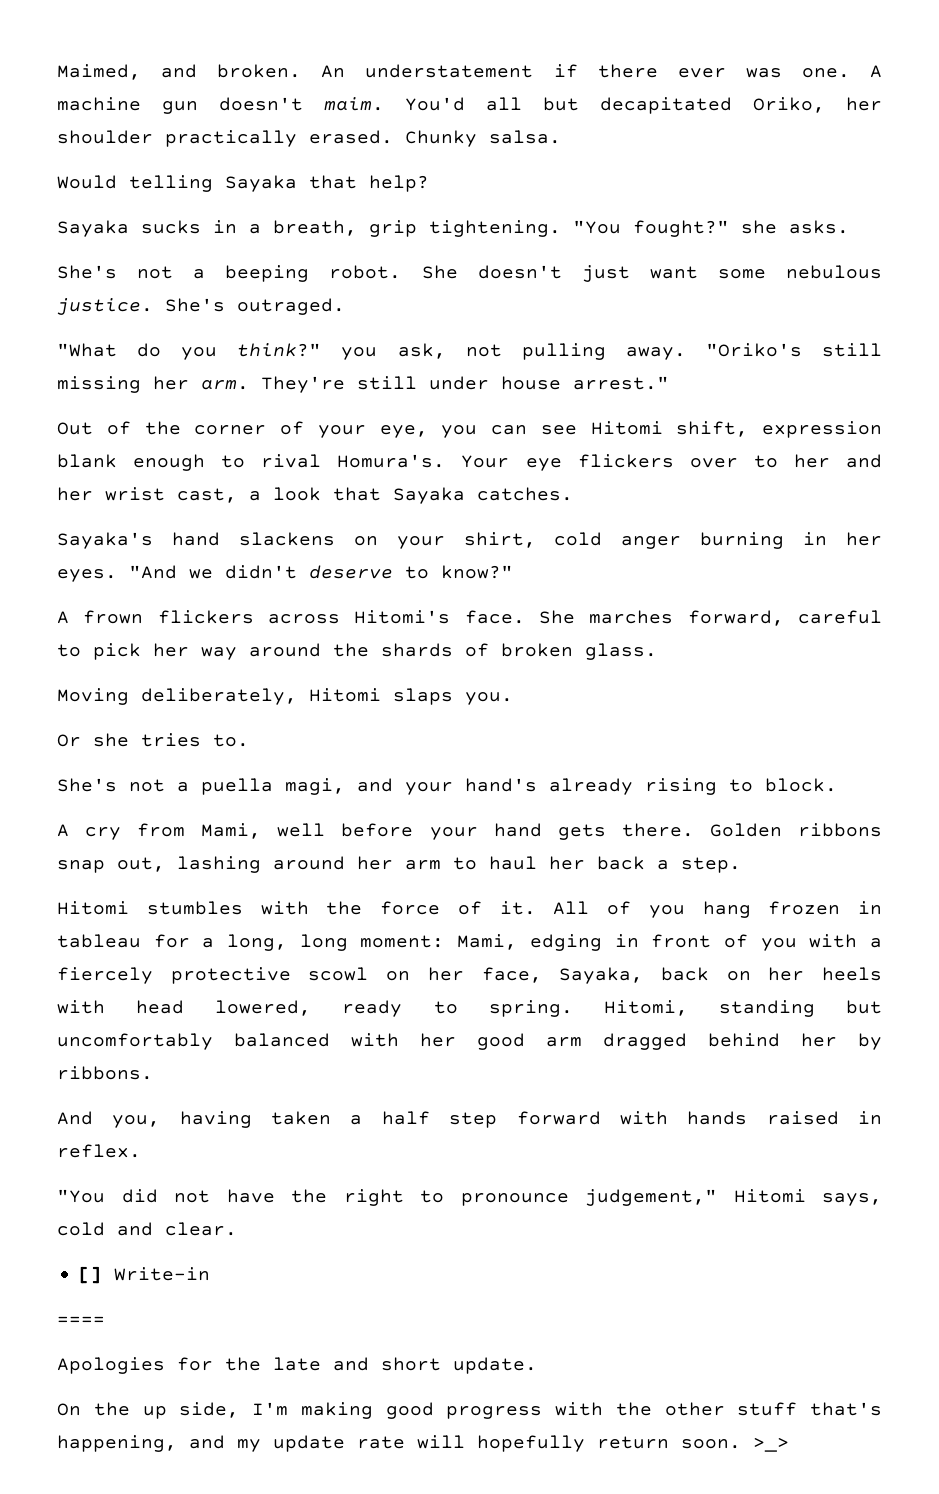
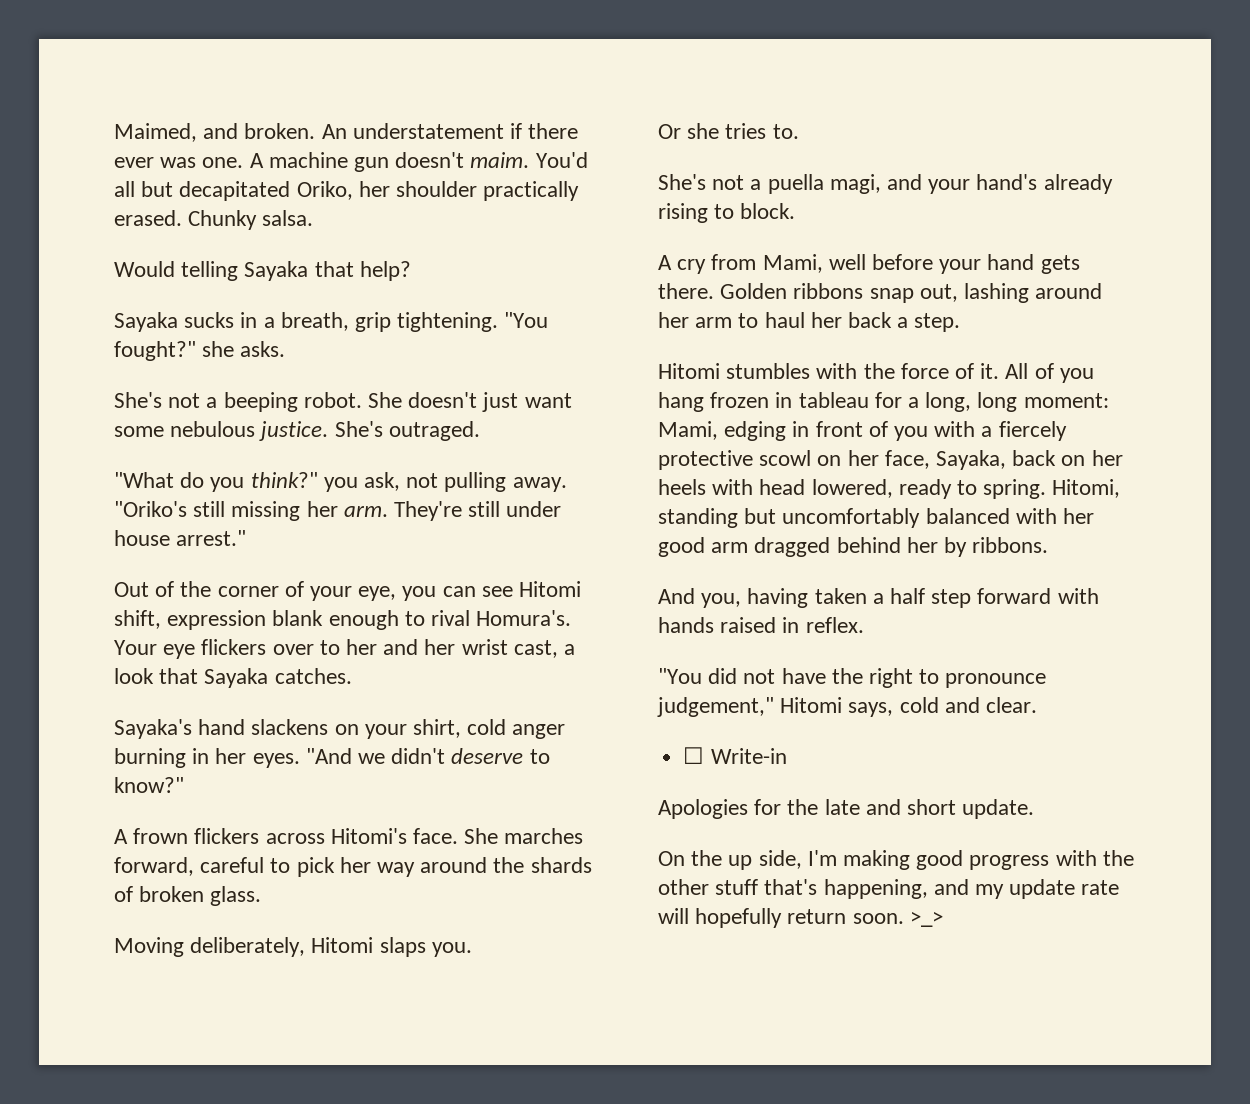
- [] Write-in
+ ☐ Write-in
- ====

